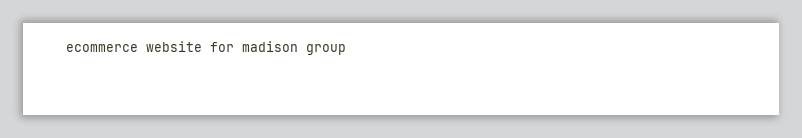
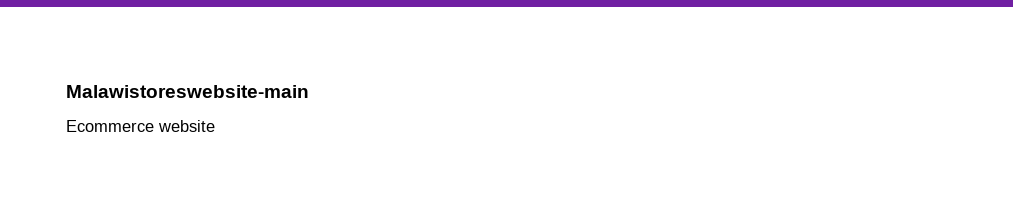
- ecommerce website for madison group
+ Malawistoreswebsite-main
+ Ecommerce website

